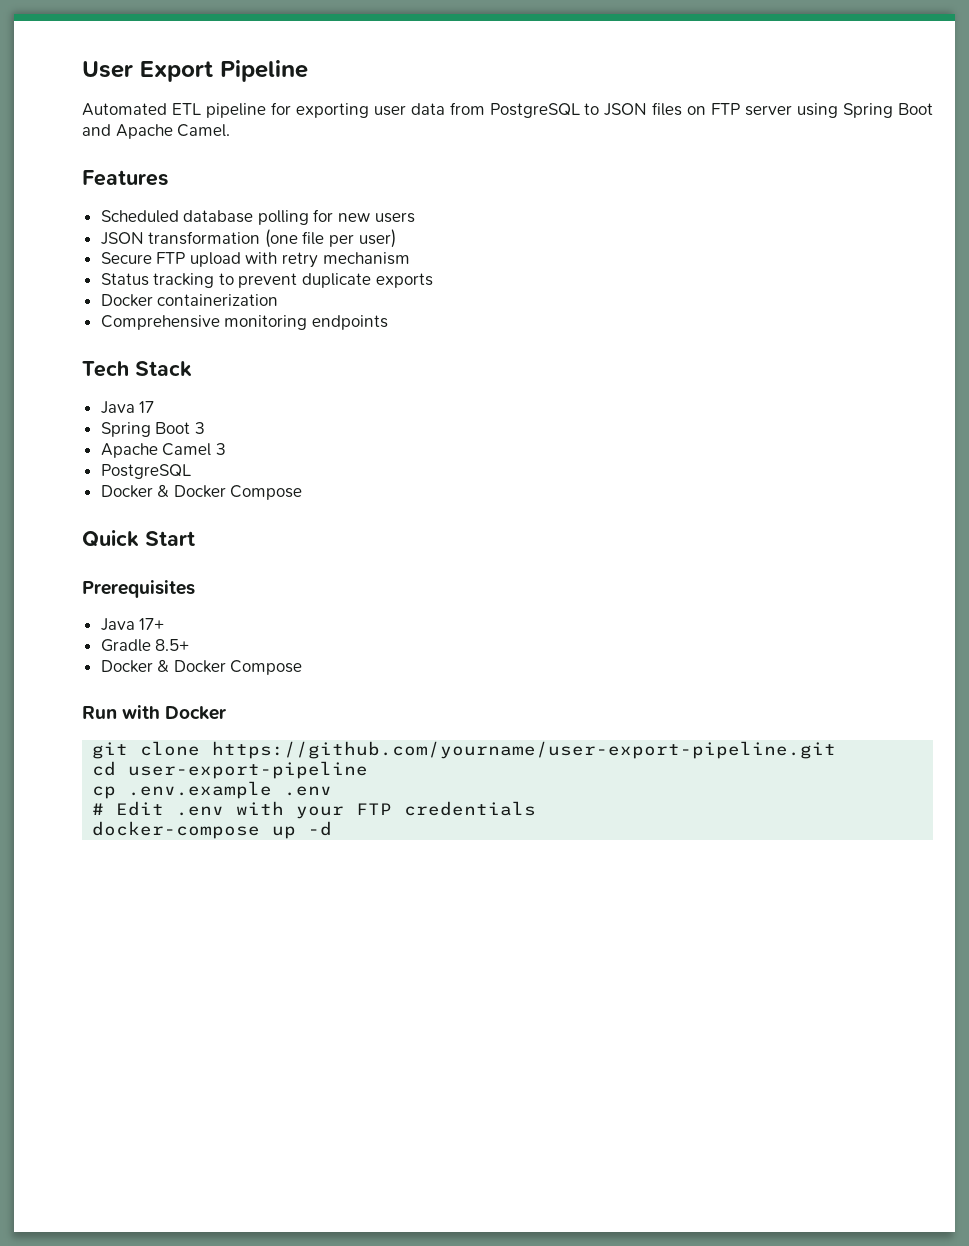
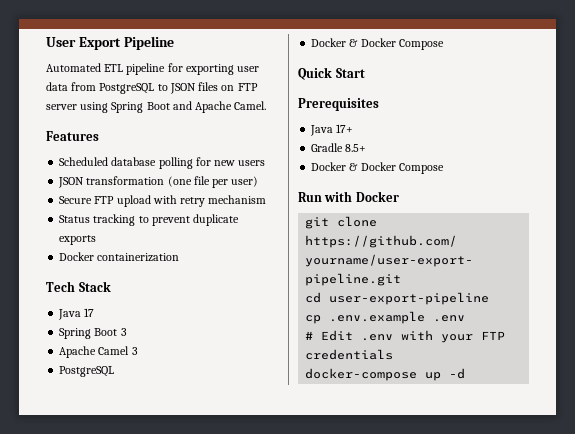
- Comprehensive monitoring endpoints

